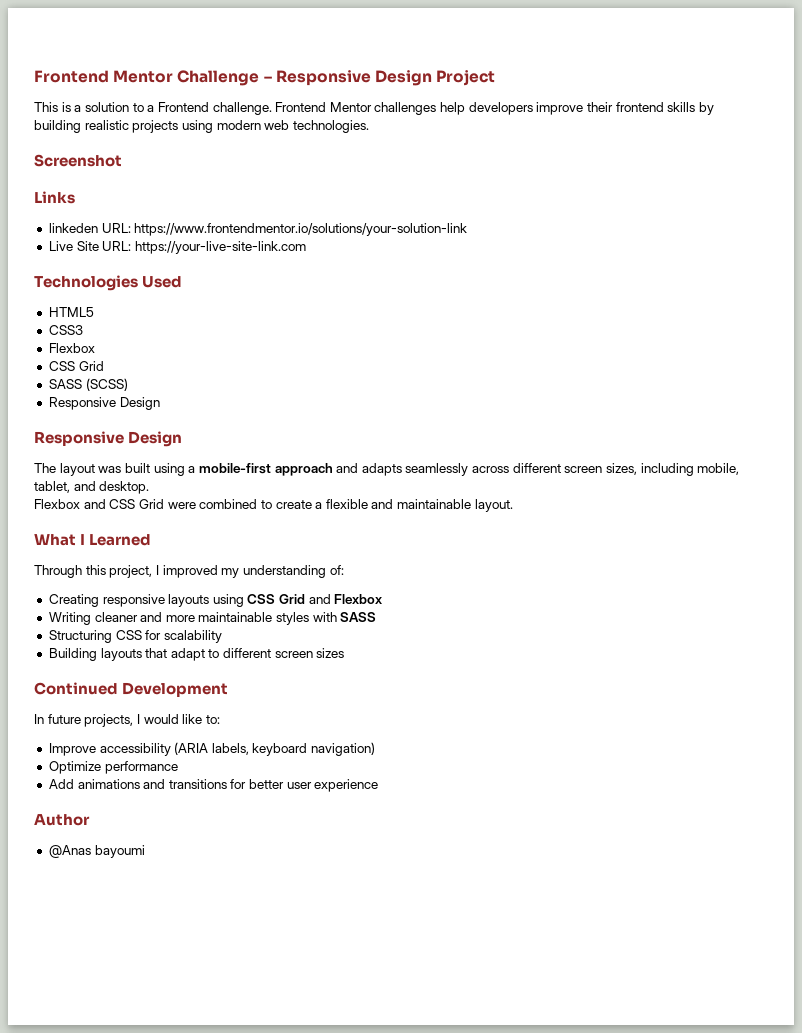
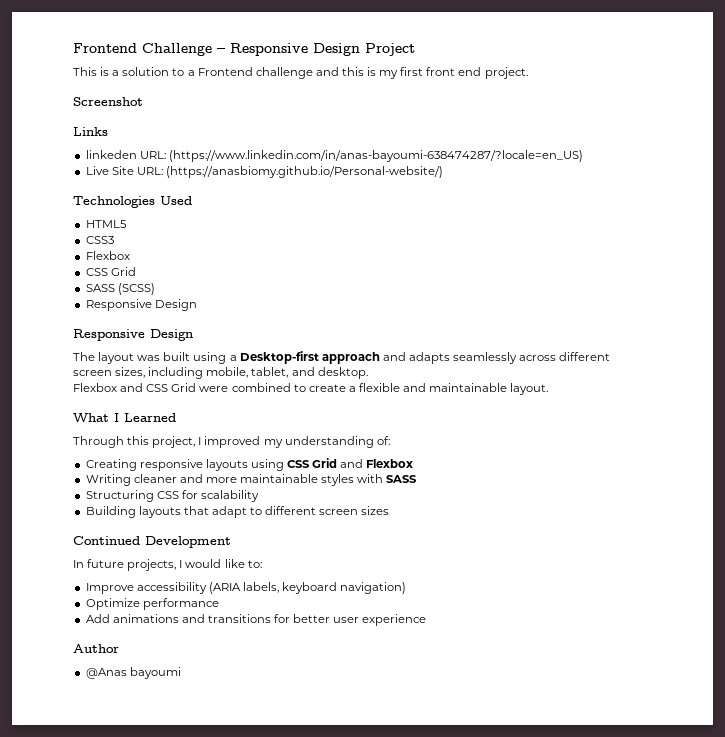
- Frontend Mentor Challenge – Responsive Design Project
+ Frontend Challenge – Responsive Design Project
- This is a solution to a Frontend challenge. Frontend Mentor challenges help developers improve their frontend skills by building realistic projects using modern web technologies.
+ This is a solution to a Frontend challenge and this is my first front end project.
- linkeden URL: https://www.frontendmentor.io/solutions/your-solution-link
+ linkeden URL: (https://www.linkedin.com/in/anas-bayoumi-638474287/?locale=en_US)
- Live Site URL: https://your-live-site-link.com
+ Live Site URL: (https://anasbiomy.github.io/Personal-website/)
- The layout was built using a mobile-first approach and adapts seamlessly across different screen sizes, including mobile, tablet, and desktop.
+ The layout was built using a Desktop-first approach and adapts seamlessly across different screen sizes, including mobile, tablet, and desktop.

